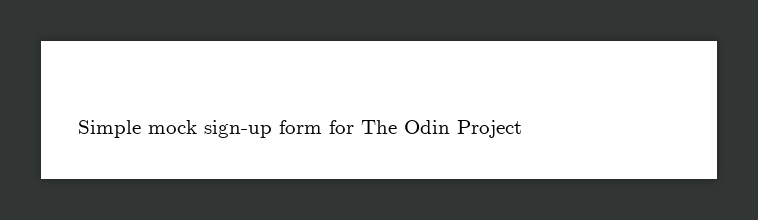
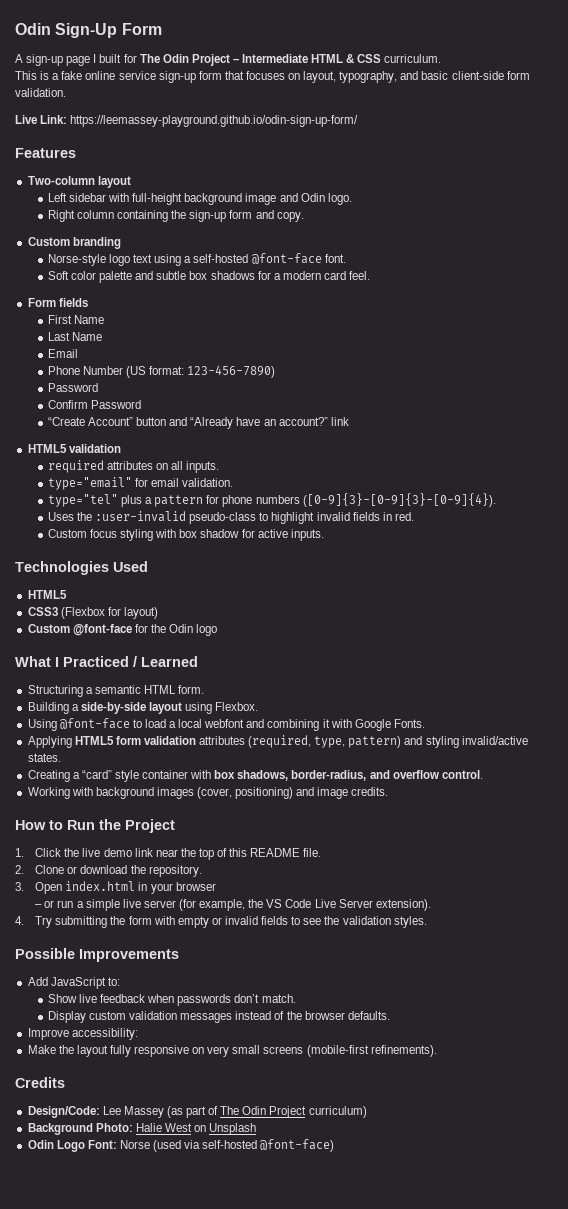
- Simple mock sign-up form for The Odin Project
+ Odin Sign-Up Form
+ A sign-up page I built for The Odin Project – Intermediate HTML & CSS curriculum.
+ This is a fake online service sign-up form that focuses on layout, typography, and basic client-side form validation.
+ Live Link: https://leemassey-playground.github.io/odin-sign-up-form/
+ Features
+ Two-column layout
+ Left sidebar with full-height background image and Odin logo.
+ Right column containing the sign-up form and copy.
+ Custom branding
+ Norse-style logo text using a self-hosted @font-face font.
+ Soft color palette and subtle box shadows for a modern card feel.
+ Form fields
+ First Name
+ Last Name
+ Email
+ Phone Number (US format: 123-456-7890)
+ Password
+ Confirm Password
+ “Create Account” button and “Already have an account?” link
+ HTML5 validation
+ required attributes on all inputs.
+ type="email" for email validation.
+ type="tel" plus a pattern for phone numbers ([0-9]{3}-[0-9]{3}-[0-9]{4}).
+ Uses the :user-invalid pseudo-class to highlight invalid fields in red.
+ Custom focus styling with box shadow for active inputs.
+ Technologies Used
+ HTML5
+ CSS3 (Flexbox for layout)
+ Custom @font-face for the Odin logo
+ What I Practiced / Learned
+ Structuring a semantic HTML form.
+ Building a side-by-side layout using Flexbox.
+ Using @font-face to load a local webfont and combining it with Google Fonts.
+ Applying HTML5 form validation attributes (required, type, pattern) and styling invalid/active states.
+ Creating a “card” style container with box shadows, border-radius, and overflow control.
+ Working with background images (cover, positioning) and image credits.
+ How to Run the Project
+ 1. Click the live demo link near the top of this README file.
+ 2. Clone or download the repository.
+ 3. Open index.html in your browser
+ – or run a simple live server (for example, the VS Code Live Server extension).
+ 4. Try submitting the form with empty or invalid fields to see the validation styles.
+ Possible Improvements
+ Add JavaScript to:
+ Show live feedback when passwords don’t match.
+ Display custom validation messages instead of the browser defaults.
+ Improve accessibility:
+ Make the layout fully responsive on very small screens (mobile-first refinements).
+ Credits
+ Design/Code: Lee Massey (as part of The Odin Project curriculum)
+ Background Photo: Halie West on Unsplash
+ Odin Logo Font: Norse (used via self-hosted @font-face)

